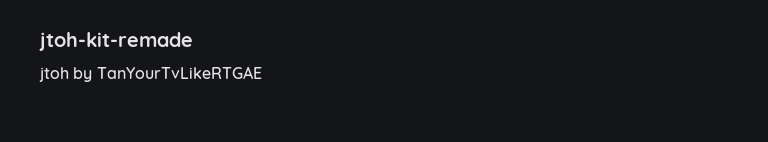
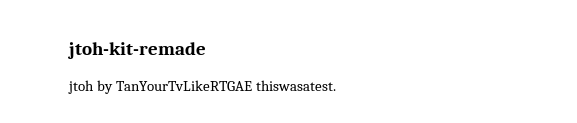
- jtoh by TanYourTvLikeRTGAE
+ jtoh by TanYourTvLikeRTGAE thiswasatest.

